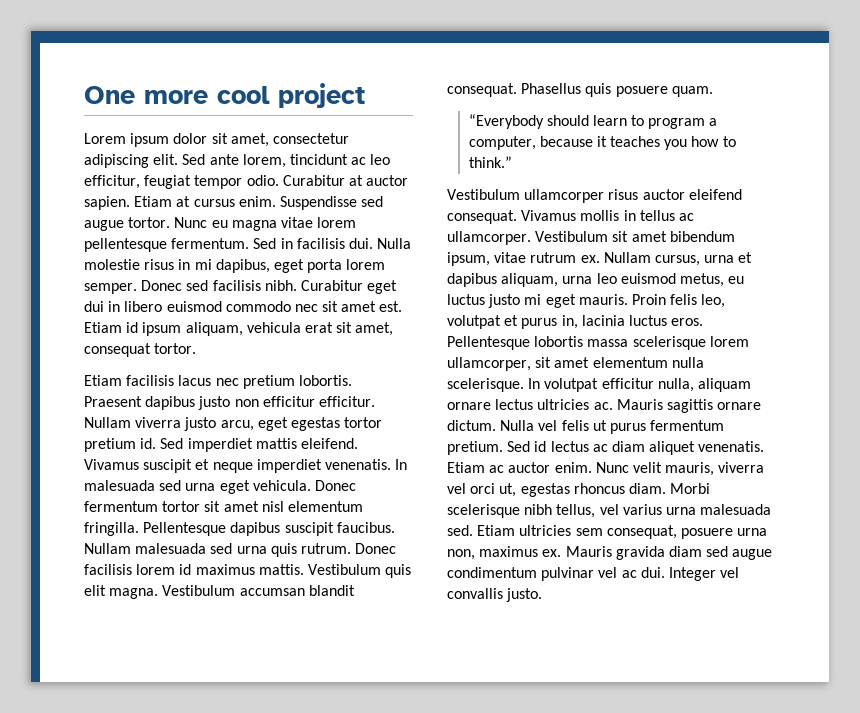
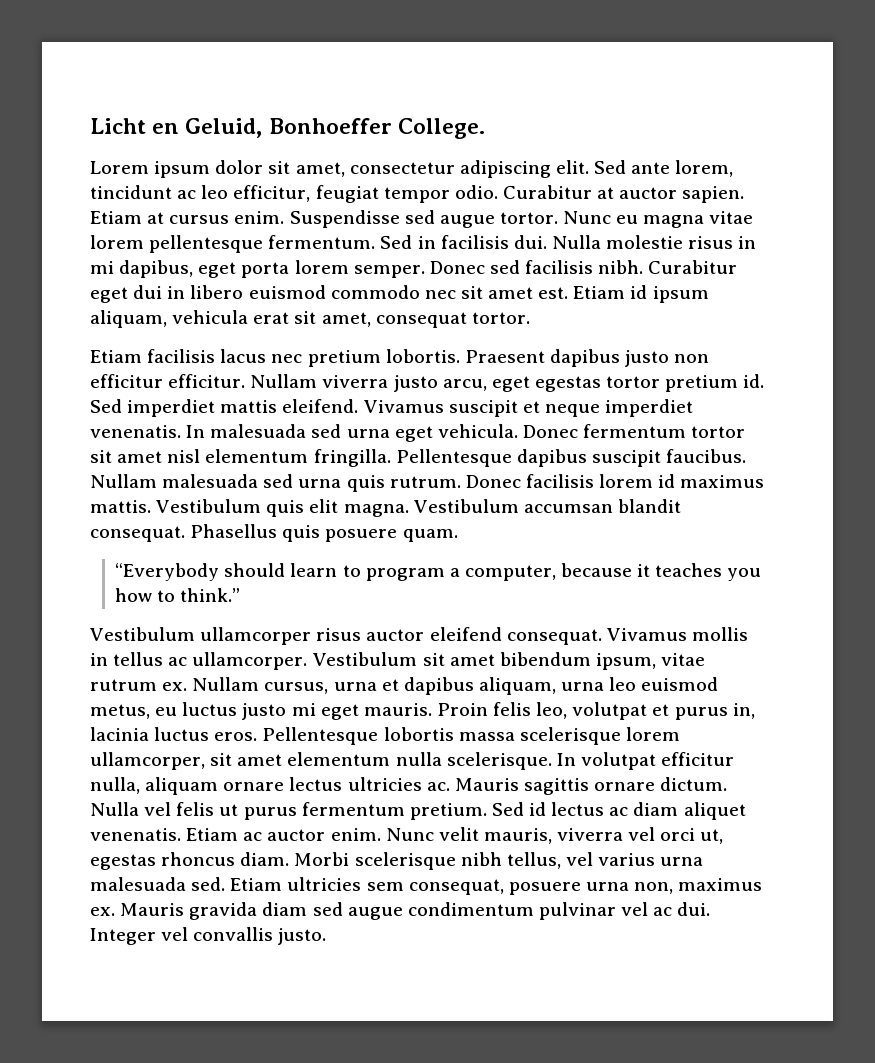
- One more cool project
+ Licht en Geluid, Bonhoeffer College.

